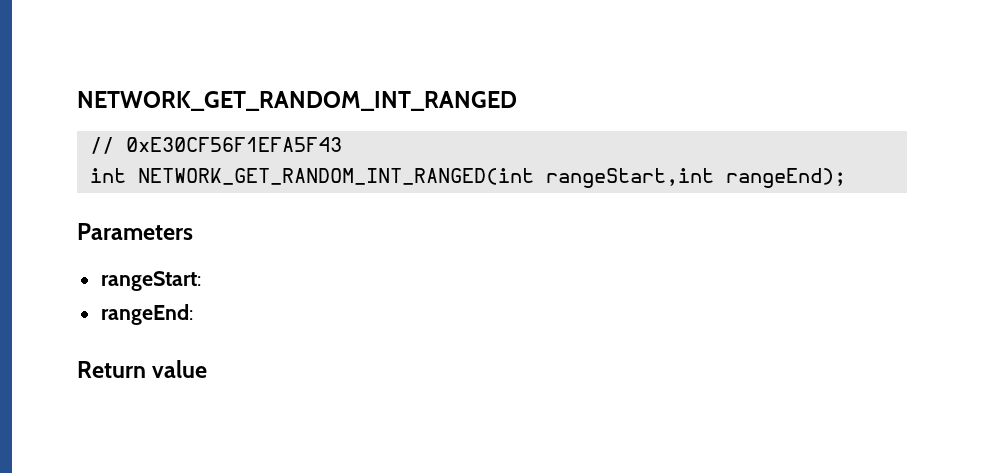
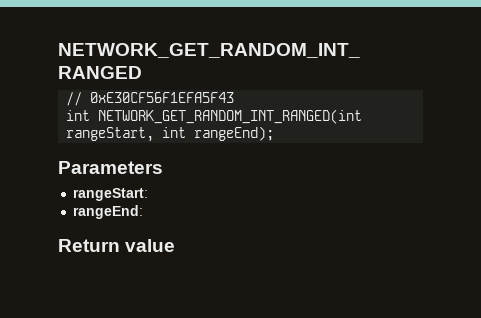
- int NETWORK_GET_RANDOM_INT_RANGED(int rangeStart,int rangeEnd);
+ int NETWORK_GET_RANDOM_INT_RANGED(int rangeStart, int rangeEnd);

